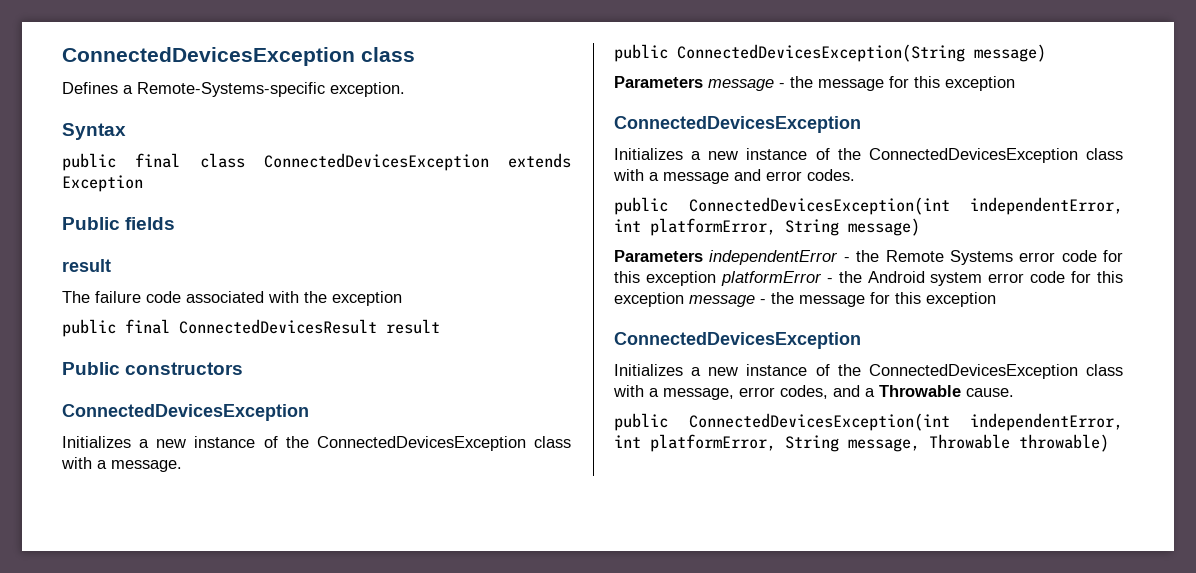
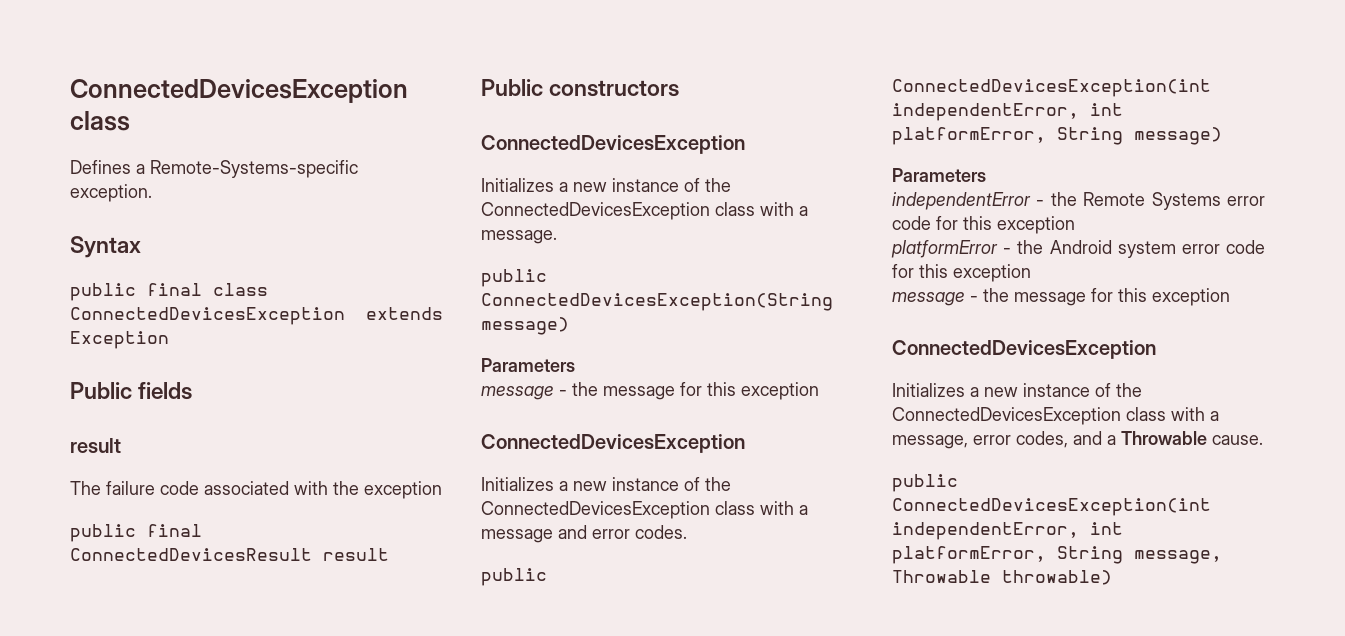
  public ConnectedDevicesException(String message)
- Parameters message - the message for this exception
+ Parameters
+ message - the message for this exception
  public ConnectedDevicesException(int independentError, int platformError, String message)
- Parameters independentError - the Remote Systems error code for this exception platformError - the Android system error code for this exception message - the message for this exception
+ Parameters
+ independentError - the Remote Systems error code for this exception
+ platformError - the Android system error code for this exception
+ message - the message for this exception

